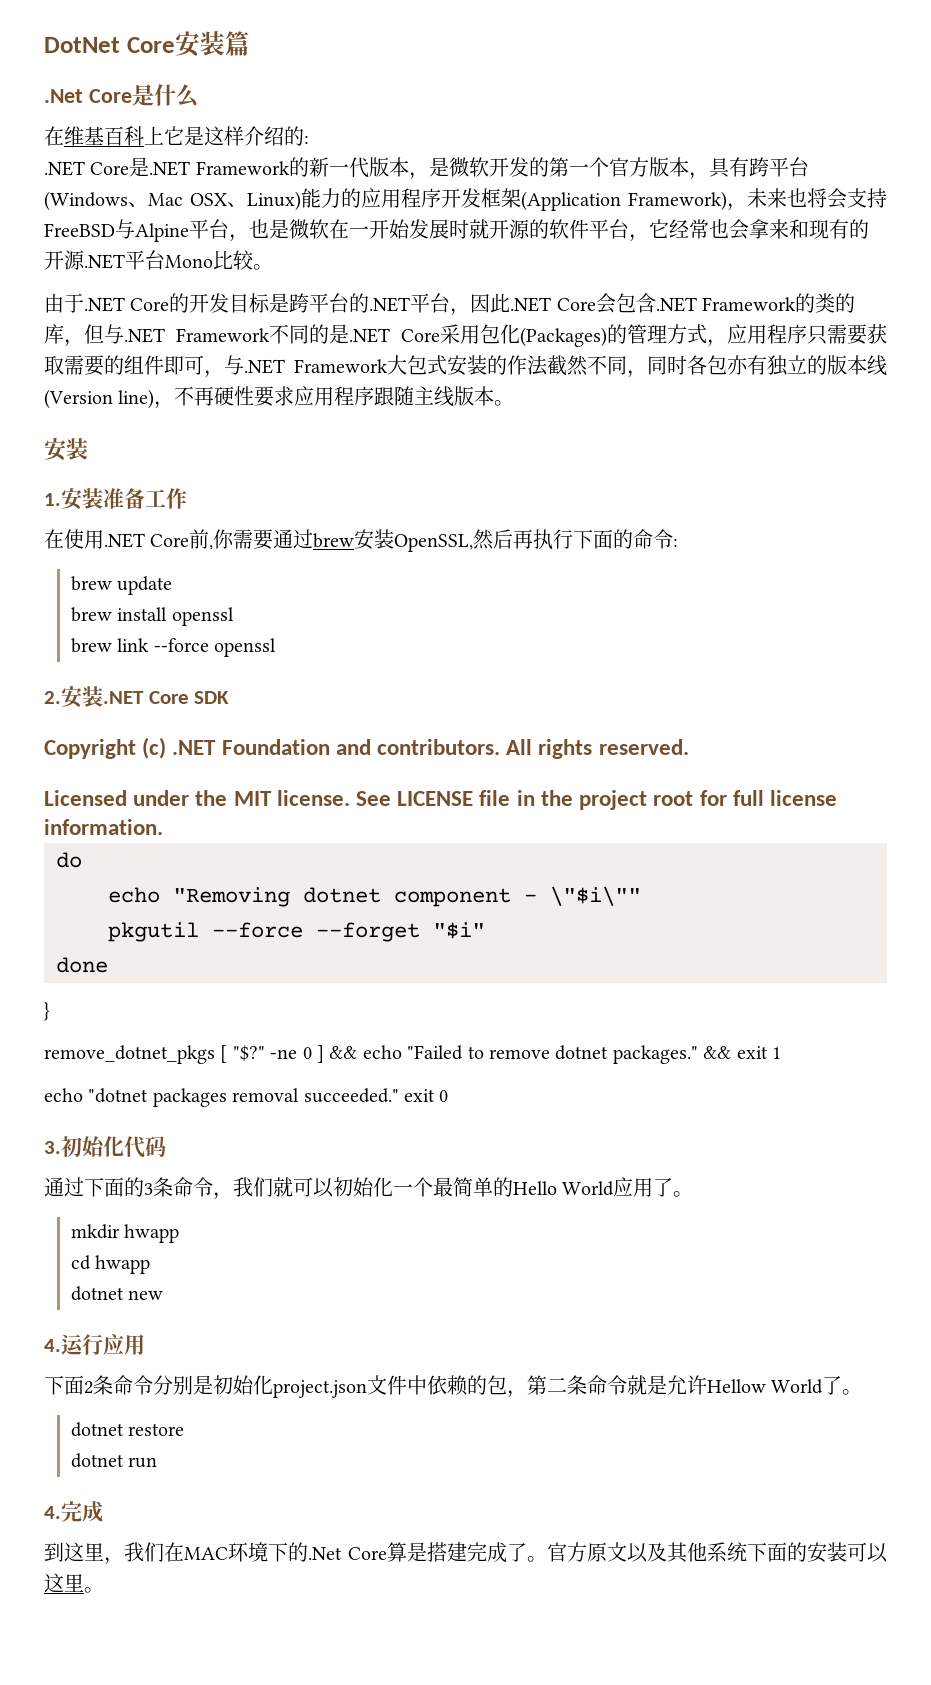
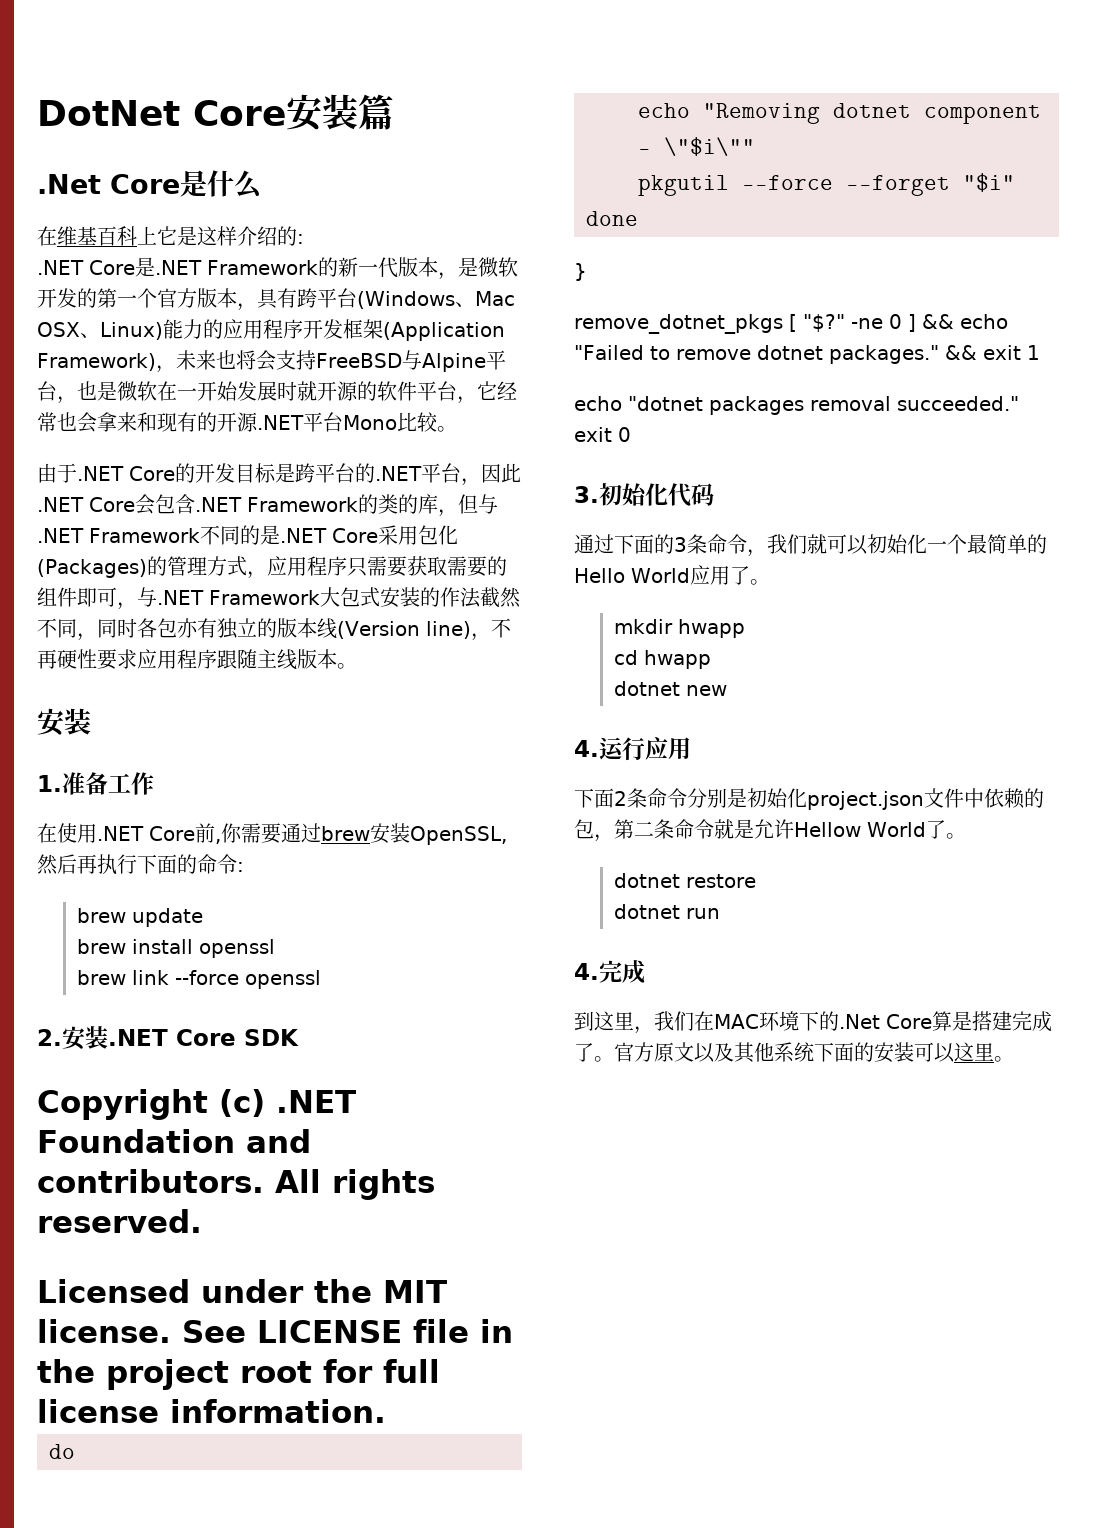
- 1.安装准备工作
+ 1.准备工作

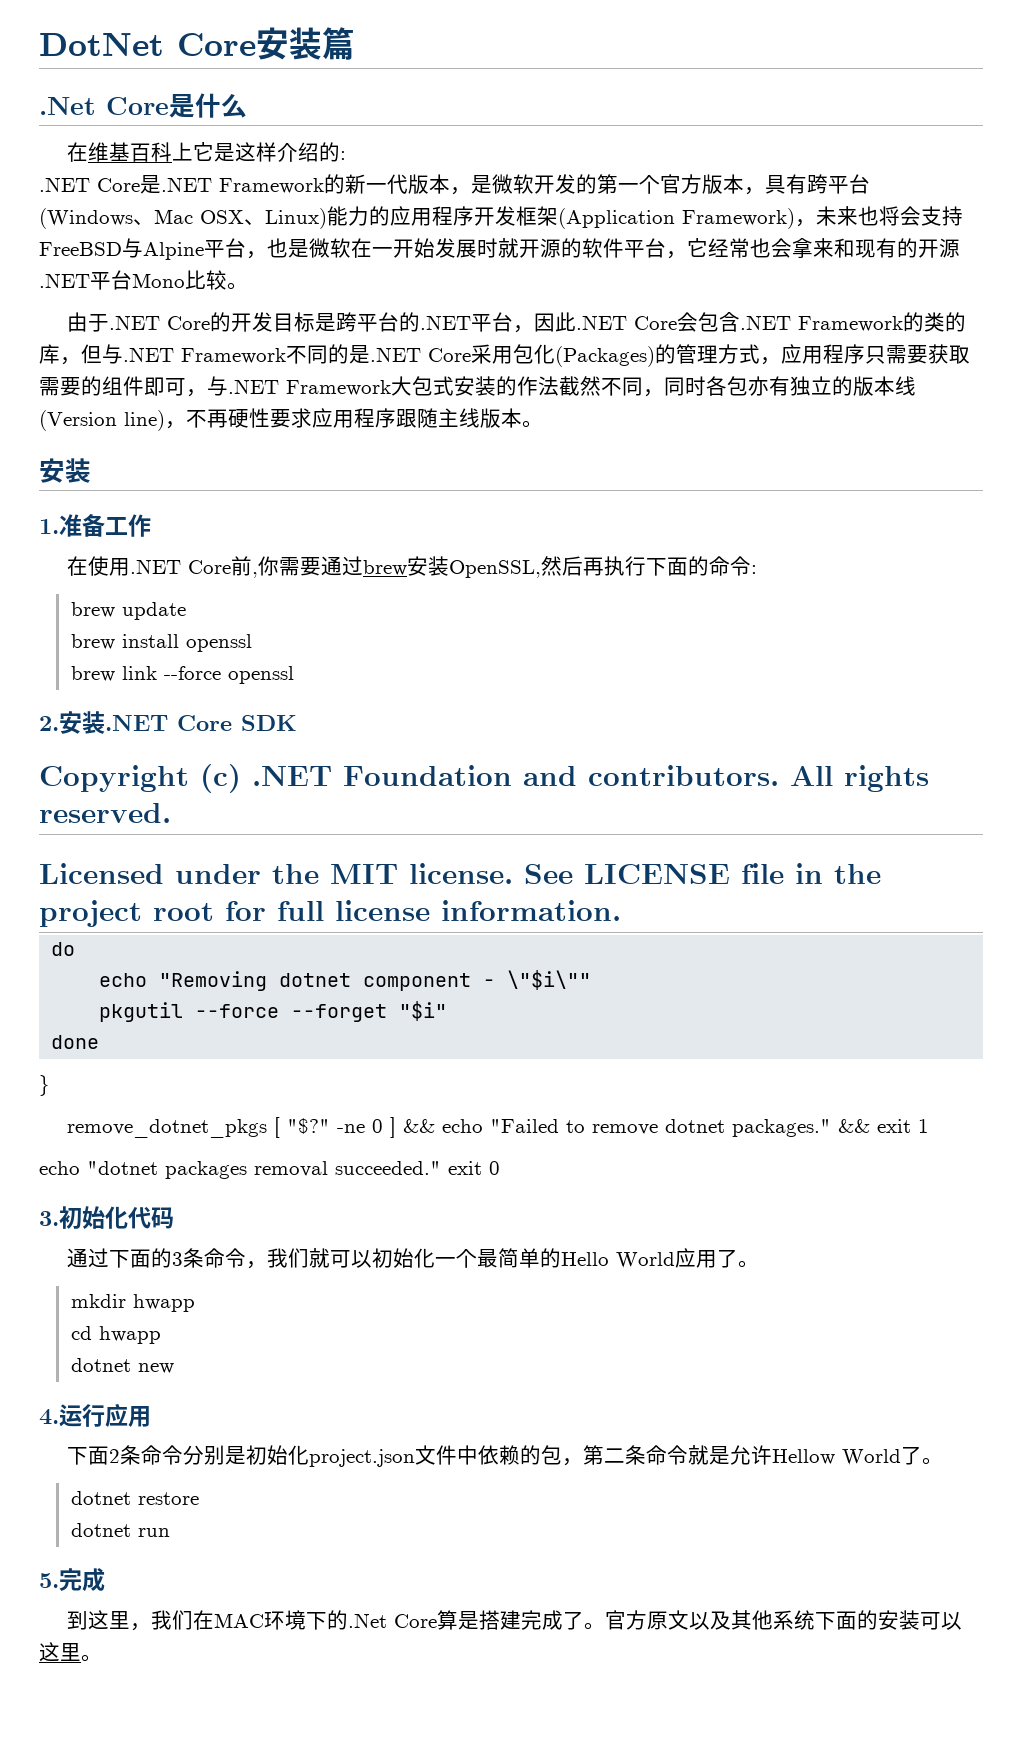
- 4.完成
+ 5.完成

